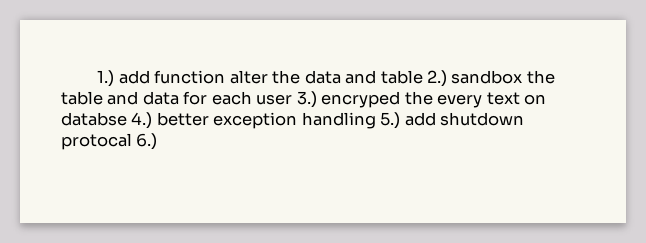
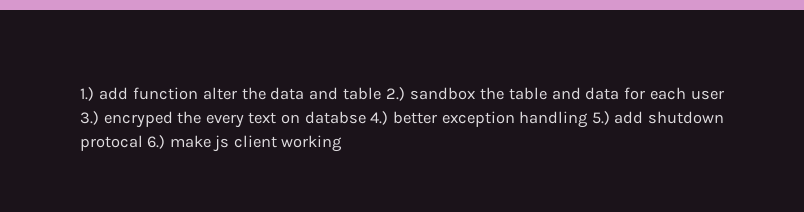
- 1.) add function alter the data and table 2.) sandbox the table and data for each user 3.) encryped the every text on databse 4.) better exception handling 5.) add shutdown protocal 6.)
+ 1.) add function alter the data and table 2.) sandbox the table and data for each user 3.) encryped the every text on databse 4.) better exception handling 5.) add shutdown protocal 6.) make js client working

